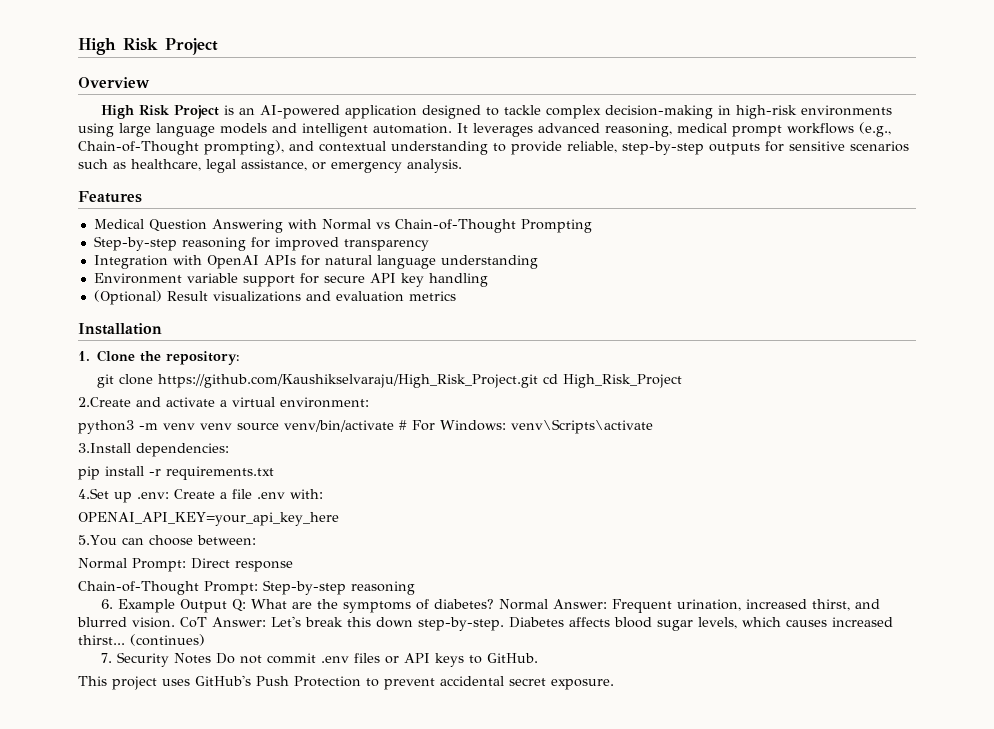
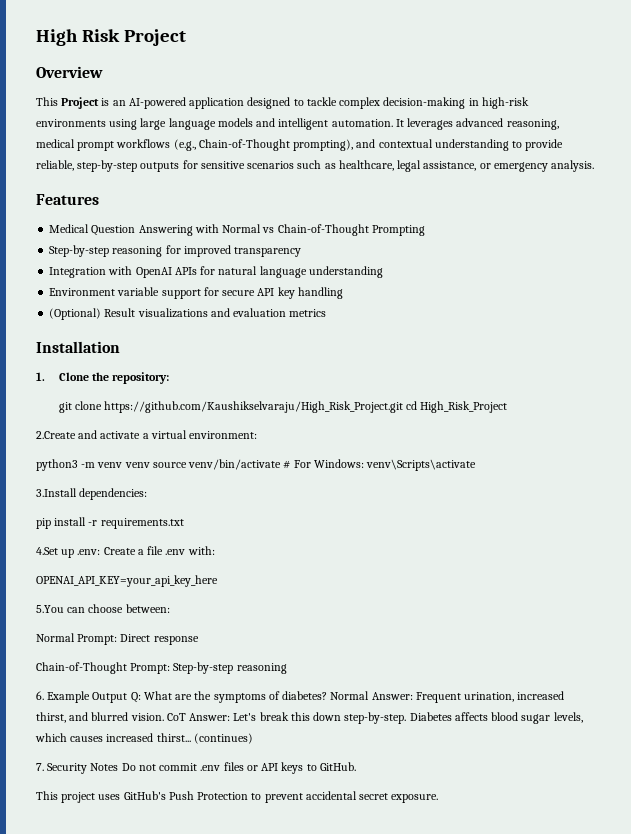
- High Risk Project is an AI-powered application designed to tackle complex decision-making in high-risk environments using large language models and intelligent automation.
+ This Project is an AI-powered application designed to tackle complex decision-making in high-risk environments using large language models and intelligent automation.

